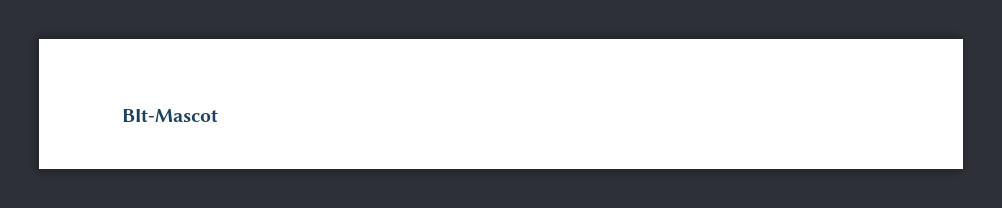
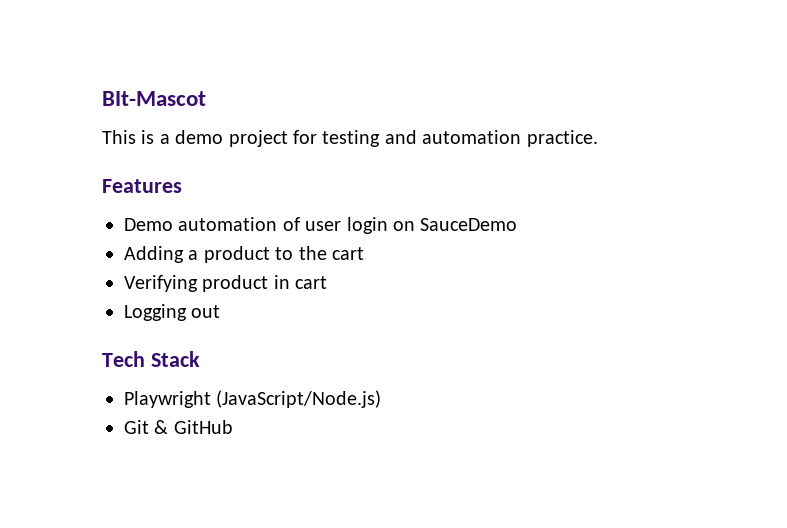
+ This is a demo project for testing and automation practice.
+ Features
+ Demo automation of user login on SauceDemo
+ Adding a product to the cart
+ Verifying product in cart
+ Logging out
+ Tech Stack
+ Playwright (JavaScript/Node.js)
+ Git & GitHub

